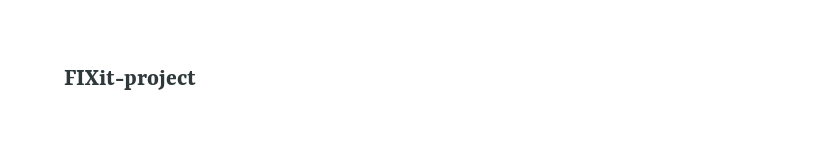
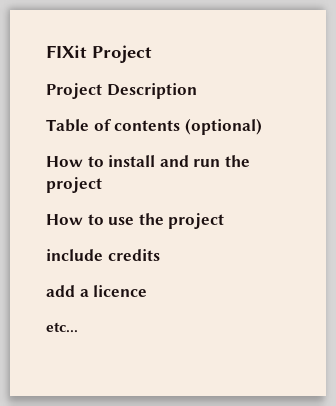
- FIXit-project
+ FIXit Project
+ Project Description
+ Table of contents (optional)
+ How to install and run the project
+ How to use the project
+ include credits
+ add a licence
+ etc...

